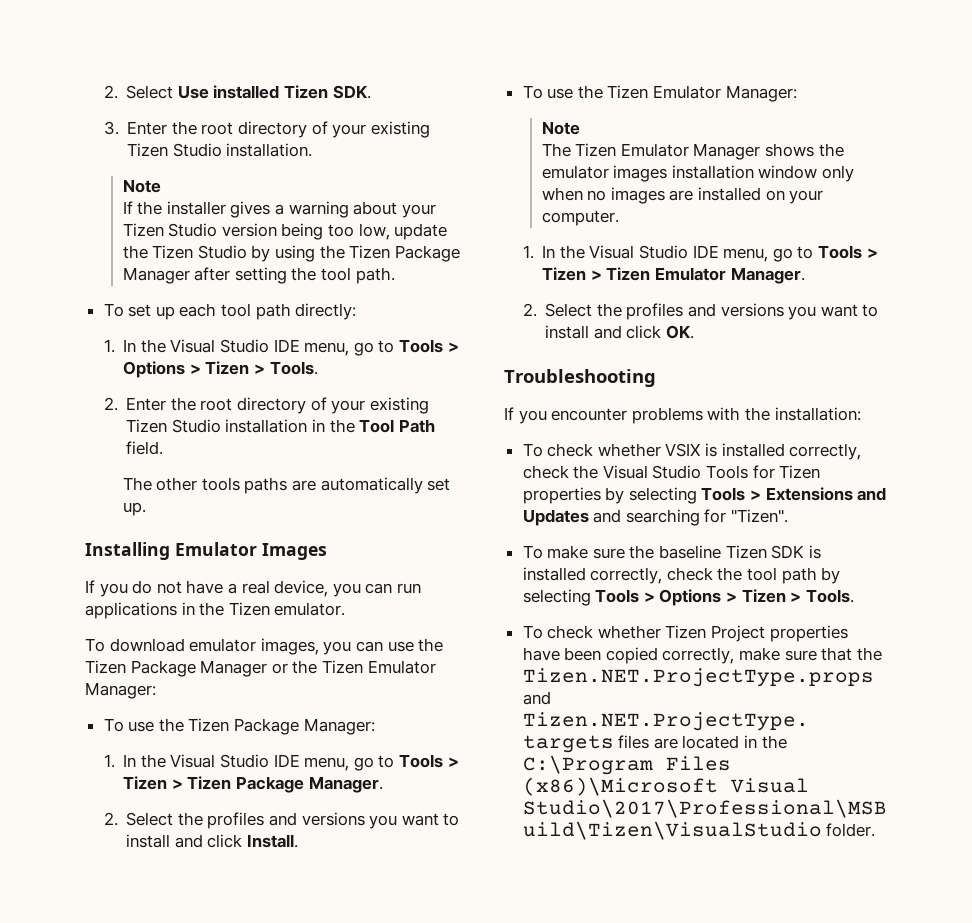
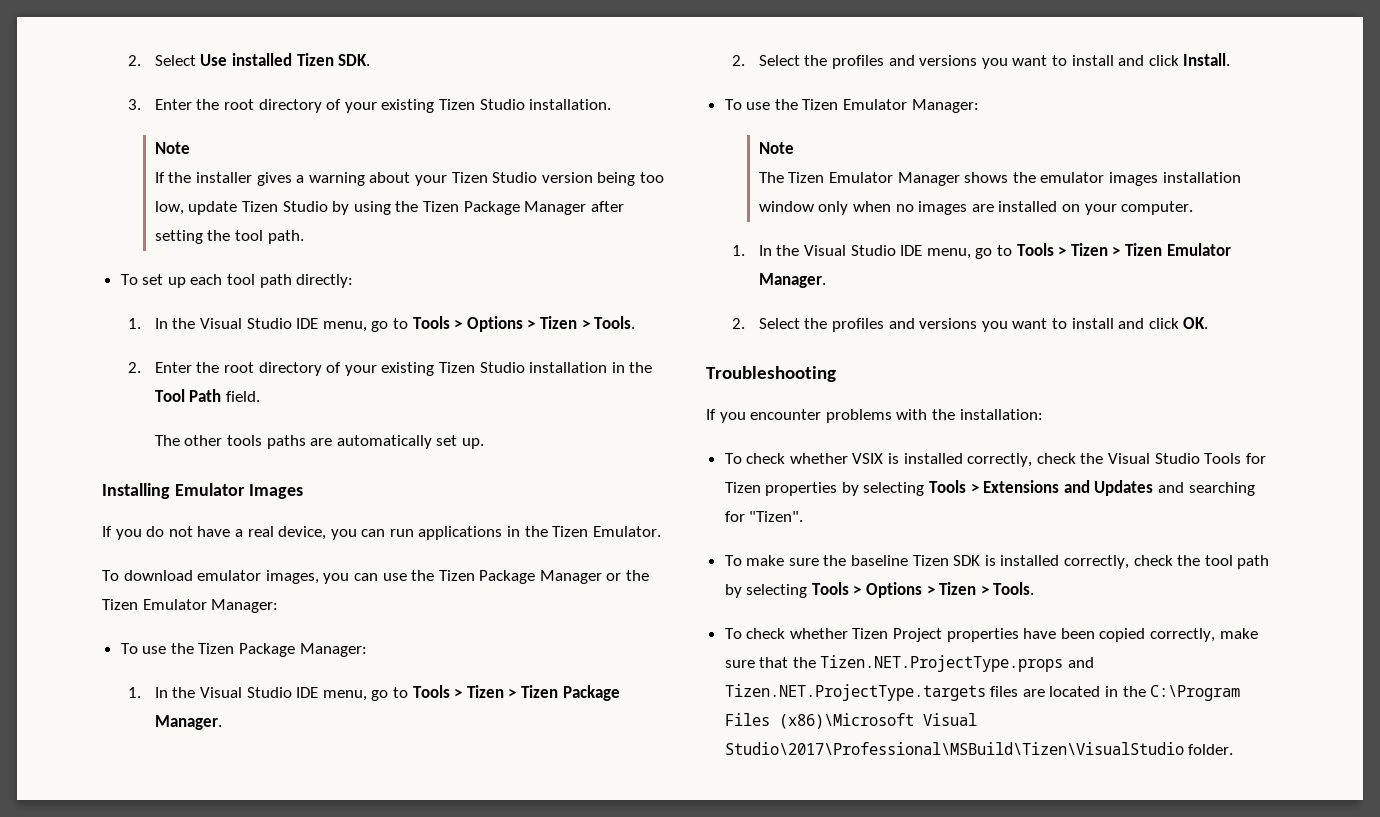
- If the installer gives a warning about your Tizen Studio version being too low, update the Tizen Studio by using the Tizen Package Manager after setting the tool path.
+ If the installer gives a warning about your Tizen Studio version being too low, update Tizen Studio by using the Tizen Package Manager after setting the tool path.
- If you do not have a real device, you can run applications in the Tizen emulator.
+ If you do not have a real device, you can run applications in the Tizen Emulator.

